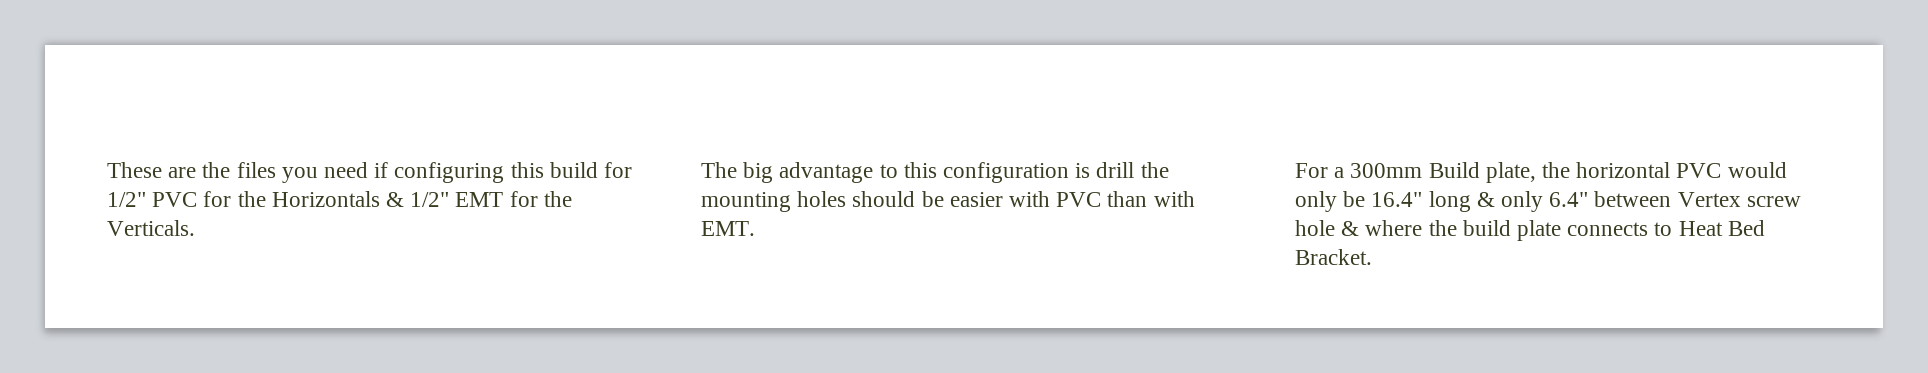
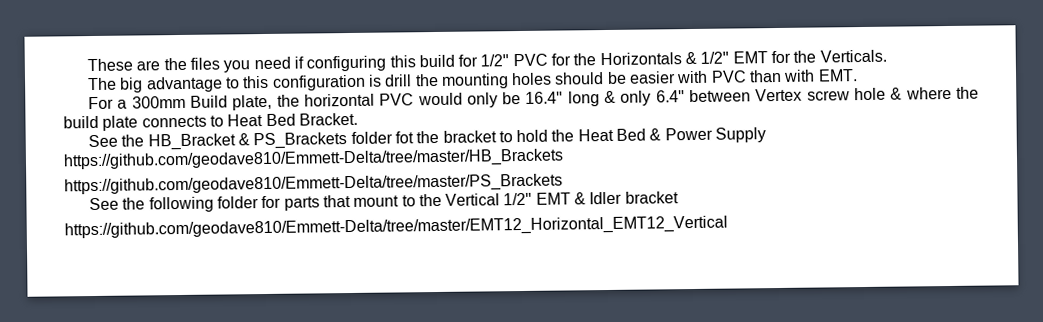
+ See the HB_Bracket & PS_Brackets folder fot the bracket to hold the Heat Bed & Power Supply https://github.com/geodave810/Emmett-Delta/tree/master/HB_Brackets
+ https://github.com/geodave810/Emmett-Delta/tree/master/PS_Brackets
+ See the following folder for parts that mount to the Vertical 1/2" EMT & Idler bracket
+ https://github.com/geodave810/Emmett-Delta/tree/master/EMT12_Horizontal_EMT12_Vertical

